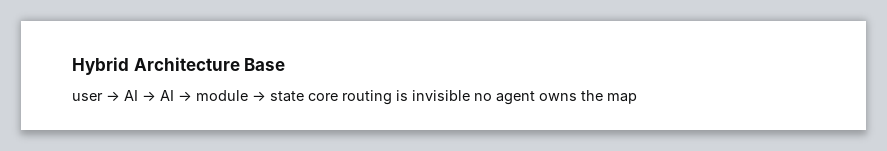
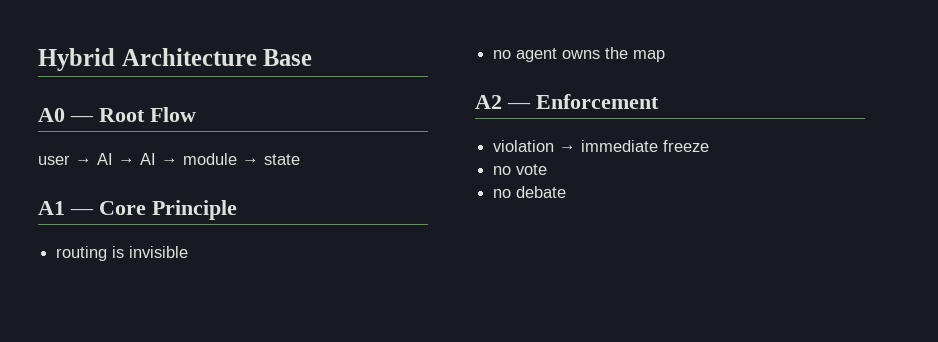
+ A0 — Root Flow
- user → AI → AI → module → state core routing is invisible no agent owns the map
+ user → AI → AI → module → state
+ A1 — Core Principle
+ routing is invisible
+ no agent owns the map
+ A2 — Enforcement
+ violation → immediate freeze
+ no vote
+ no debate

